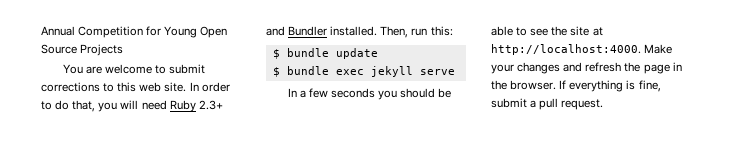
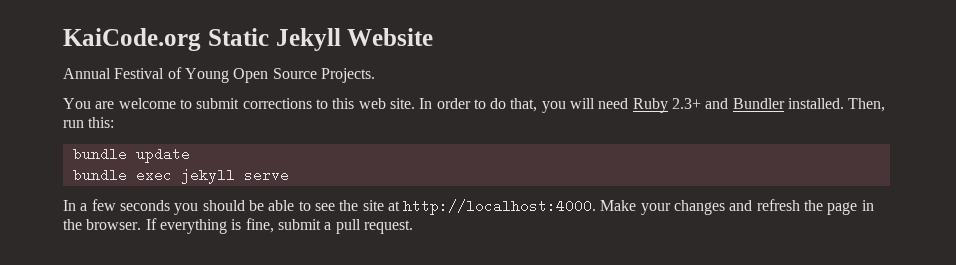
- Annual Competition for Young Open Source Projects
+ KaiCode.org Static Jekyll Website
+ Annual Festival of Young Open Source Projects.
- $ bundle update
+ bundle update
- $ bundle exec jekyll serve
+ bundle exec jekyll serve

